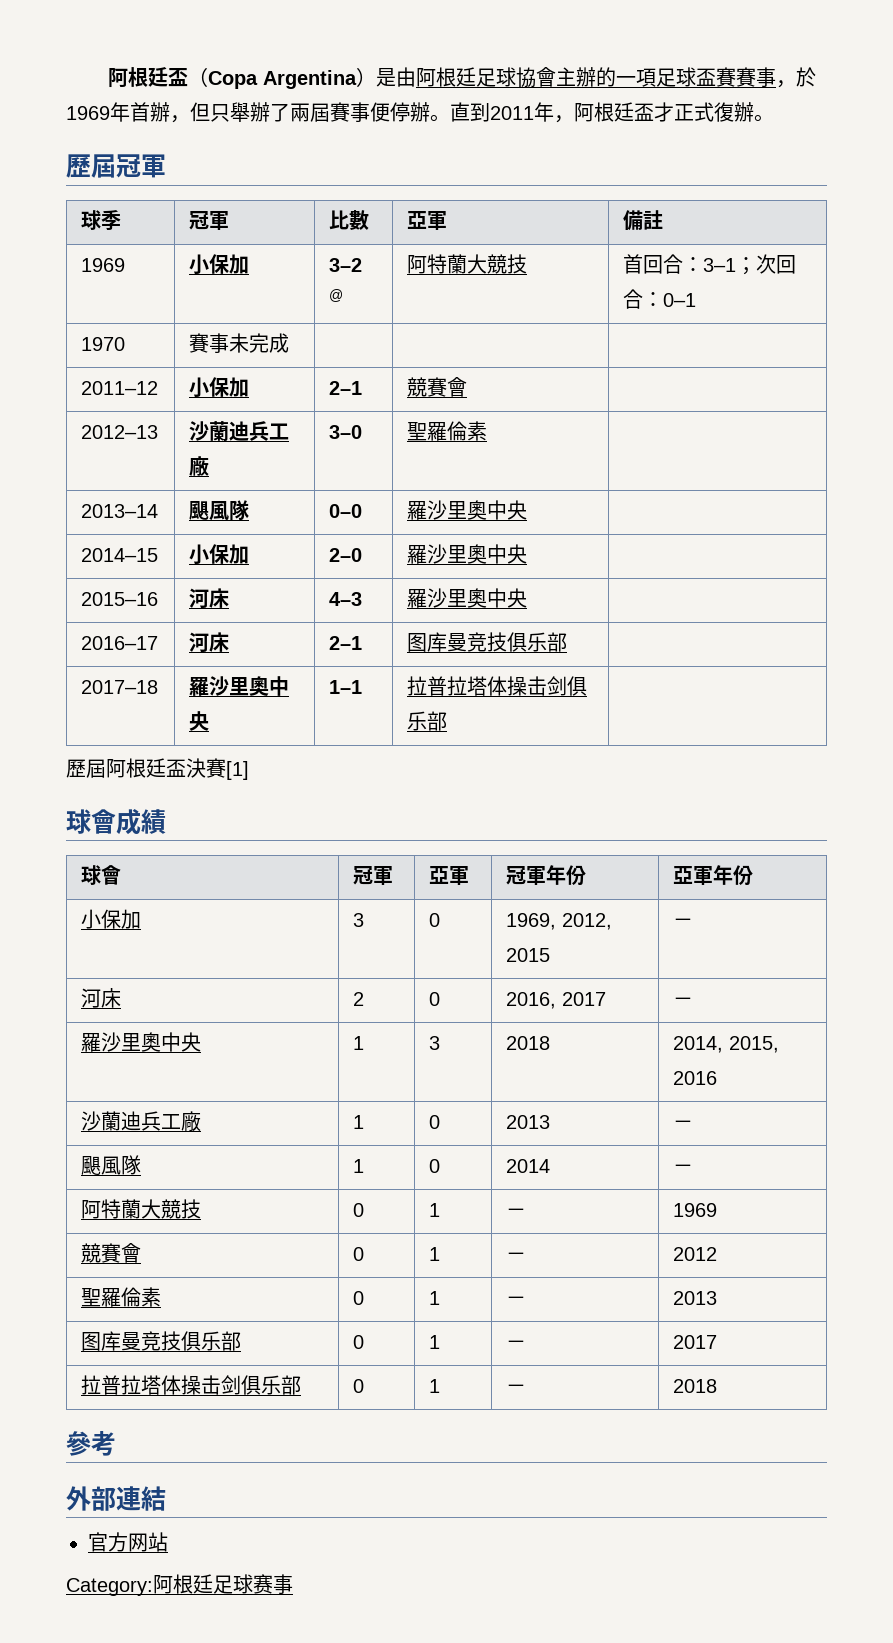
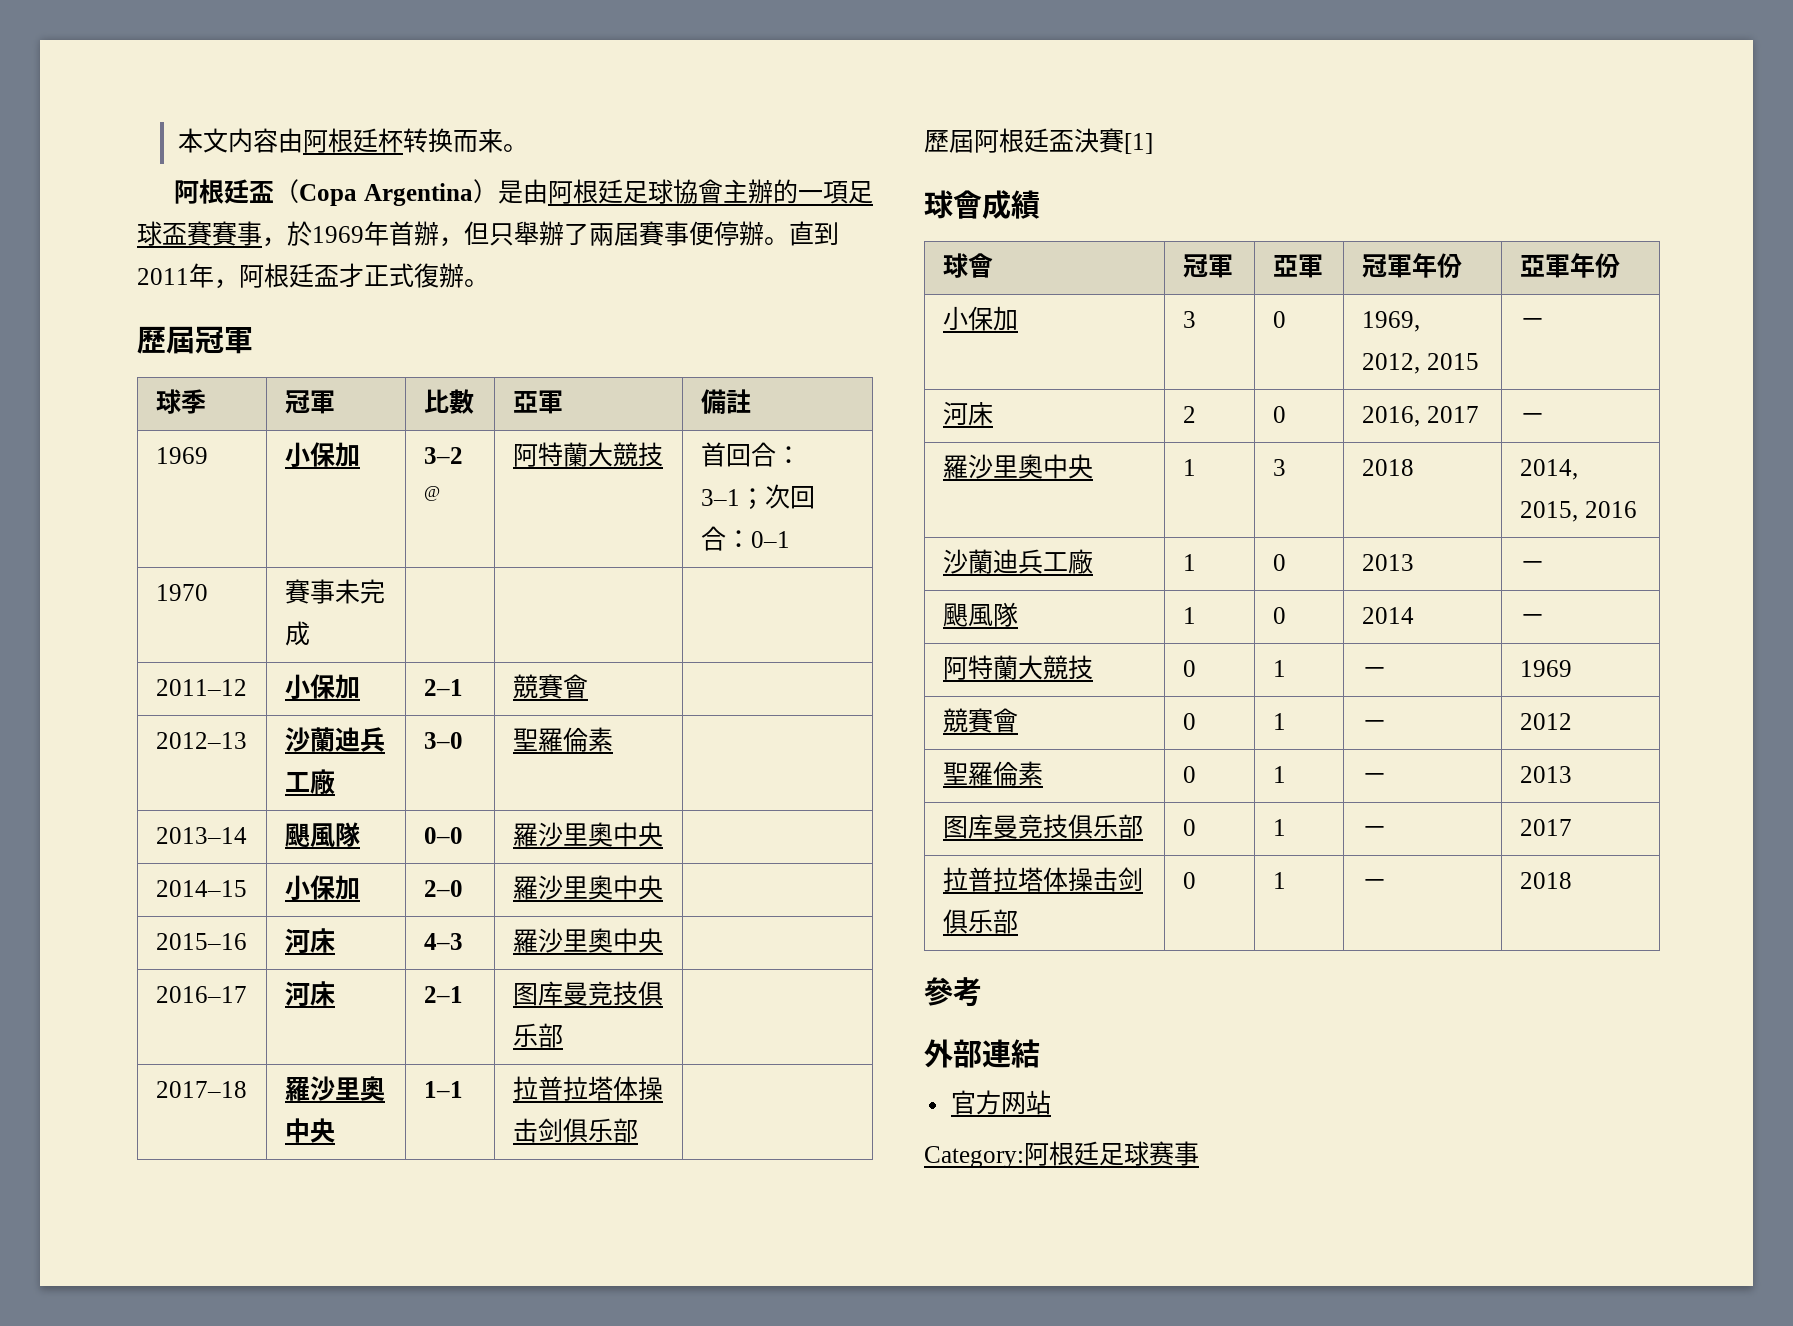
+ 本文内容由阿根廷杯转换而来。

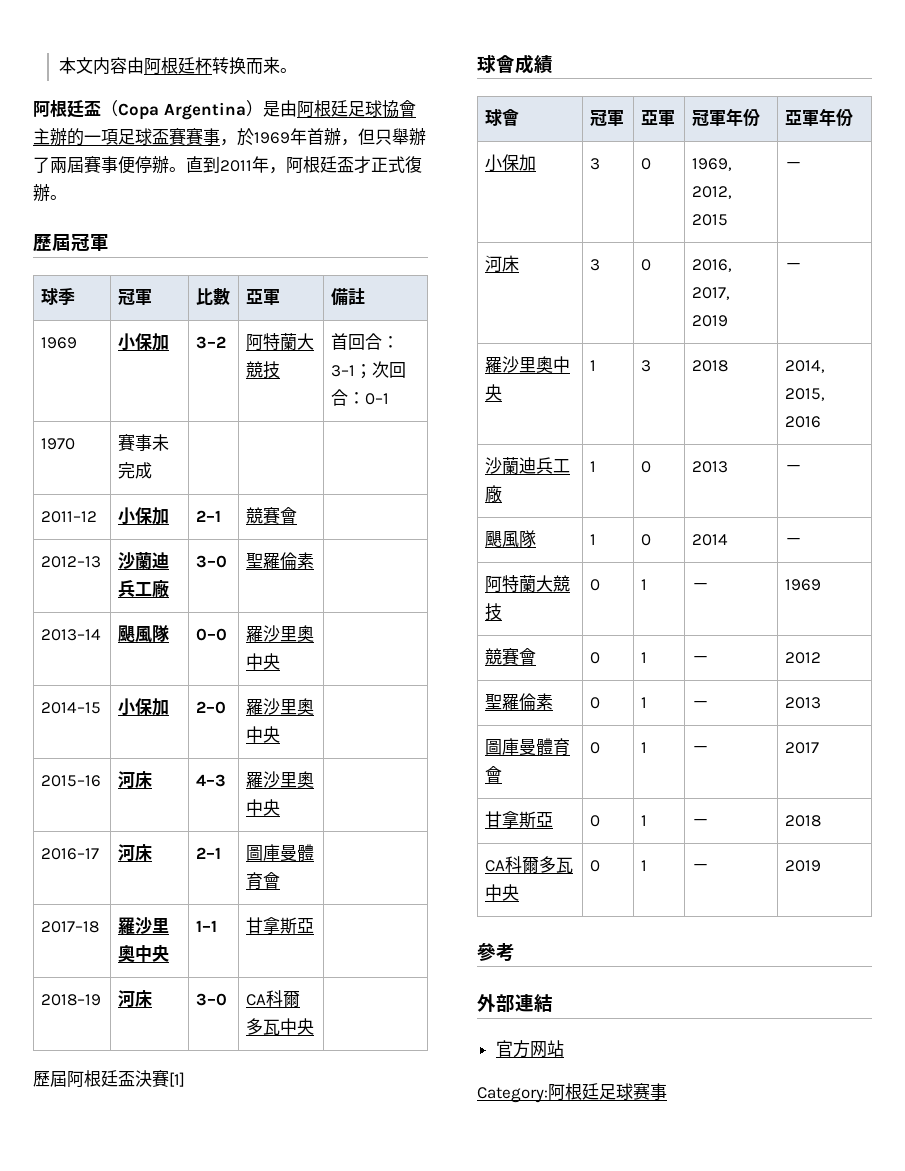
- 1969 | 小保加 | 3–2 @ | 阿特蘭大競技 | 首回合：3–1；次回合：0–1
+ 1969 | 小保加 | 3–2 | 阿特蘭大競技 | 首回合：3–1；次回合：0–1
- 2016–17 | 河床 | 2–1 | 图库曼竞技俱乐部 |
+ 2016–17 | 河床 | 2–1 | 圖庫曼體育會 |
- 2017–18 | 羅沙里奧中央 | 1–1 | 拉普拉塔体操击剑俱乐部 |
+ 2017–18 | 羅沙里奧中央 | 1–1 | 甘拿斯亞 |
+ 2018–19 | 河床 | 3–0 | CA科爾多瓦中央 |
- 河床 | 2 | 0 | 2016, 2017 | －
+ 河床 | 3 | 0 | 2016, 2017, 2019 | －
- 图库曼竞技俱乐部 | 0 | 1 | － | 2017
+ 圖庫曼體育會 | 0 | 1 | － | 2017
- 拉普拉塔体操击剑俱乐部 | 0 | 1 | － | 2018
+ 甘拿斯亞 | 0 | 1 | － | 2018
+ CA科爾多瓦中央 | 0 | 1 | － | 2019

